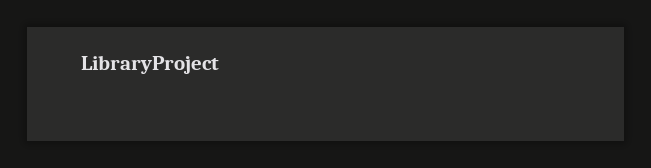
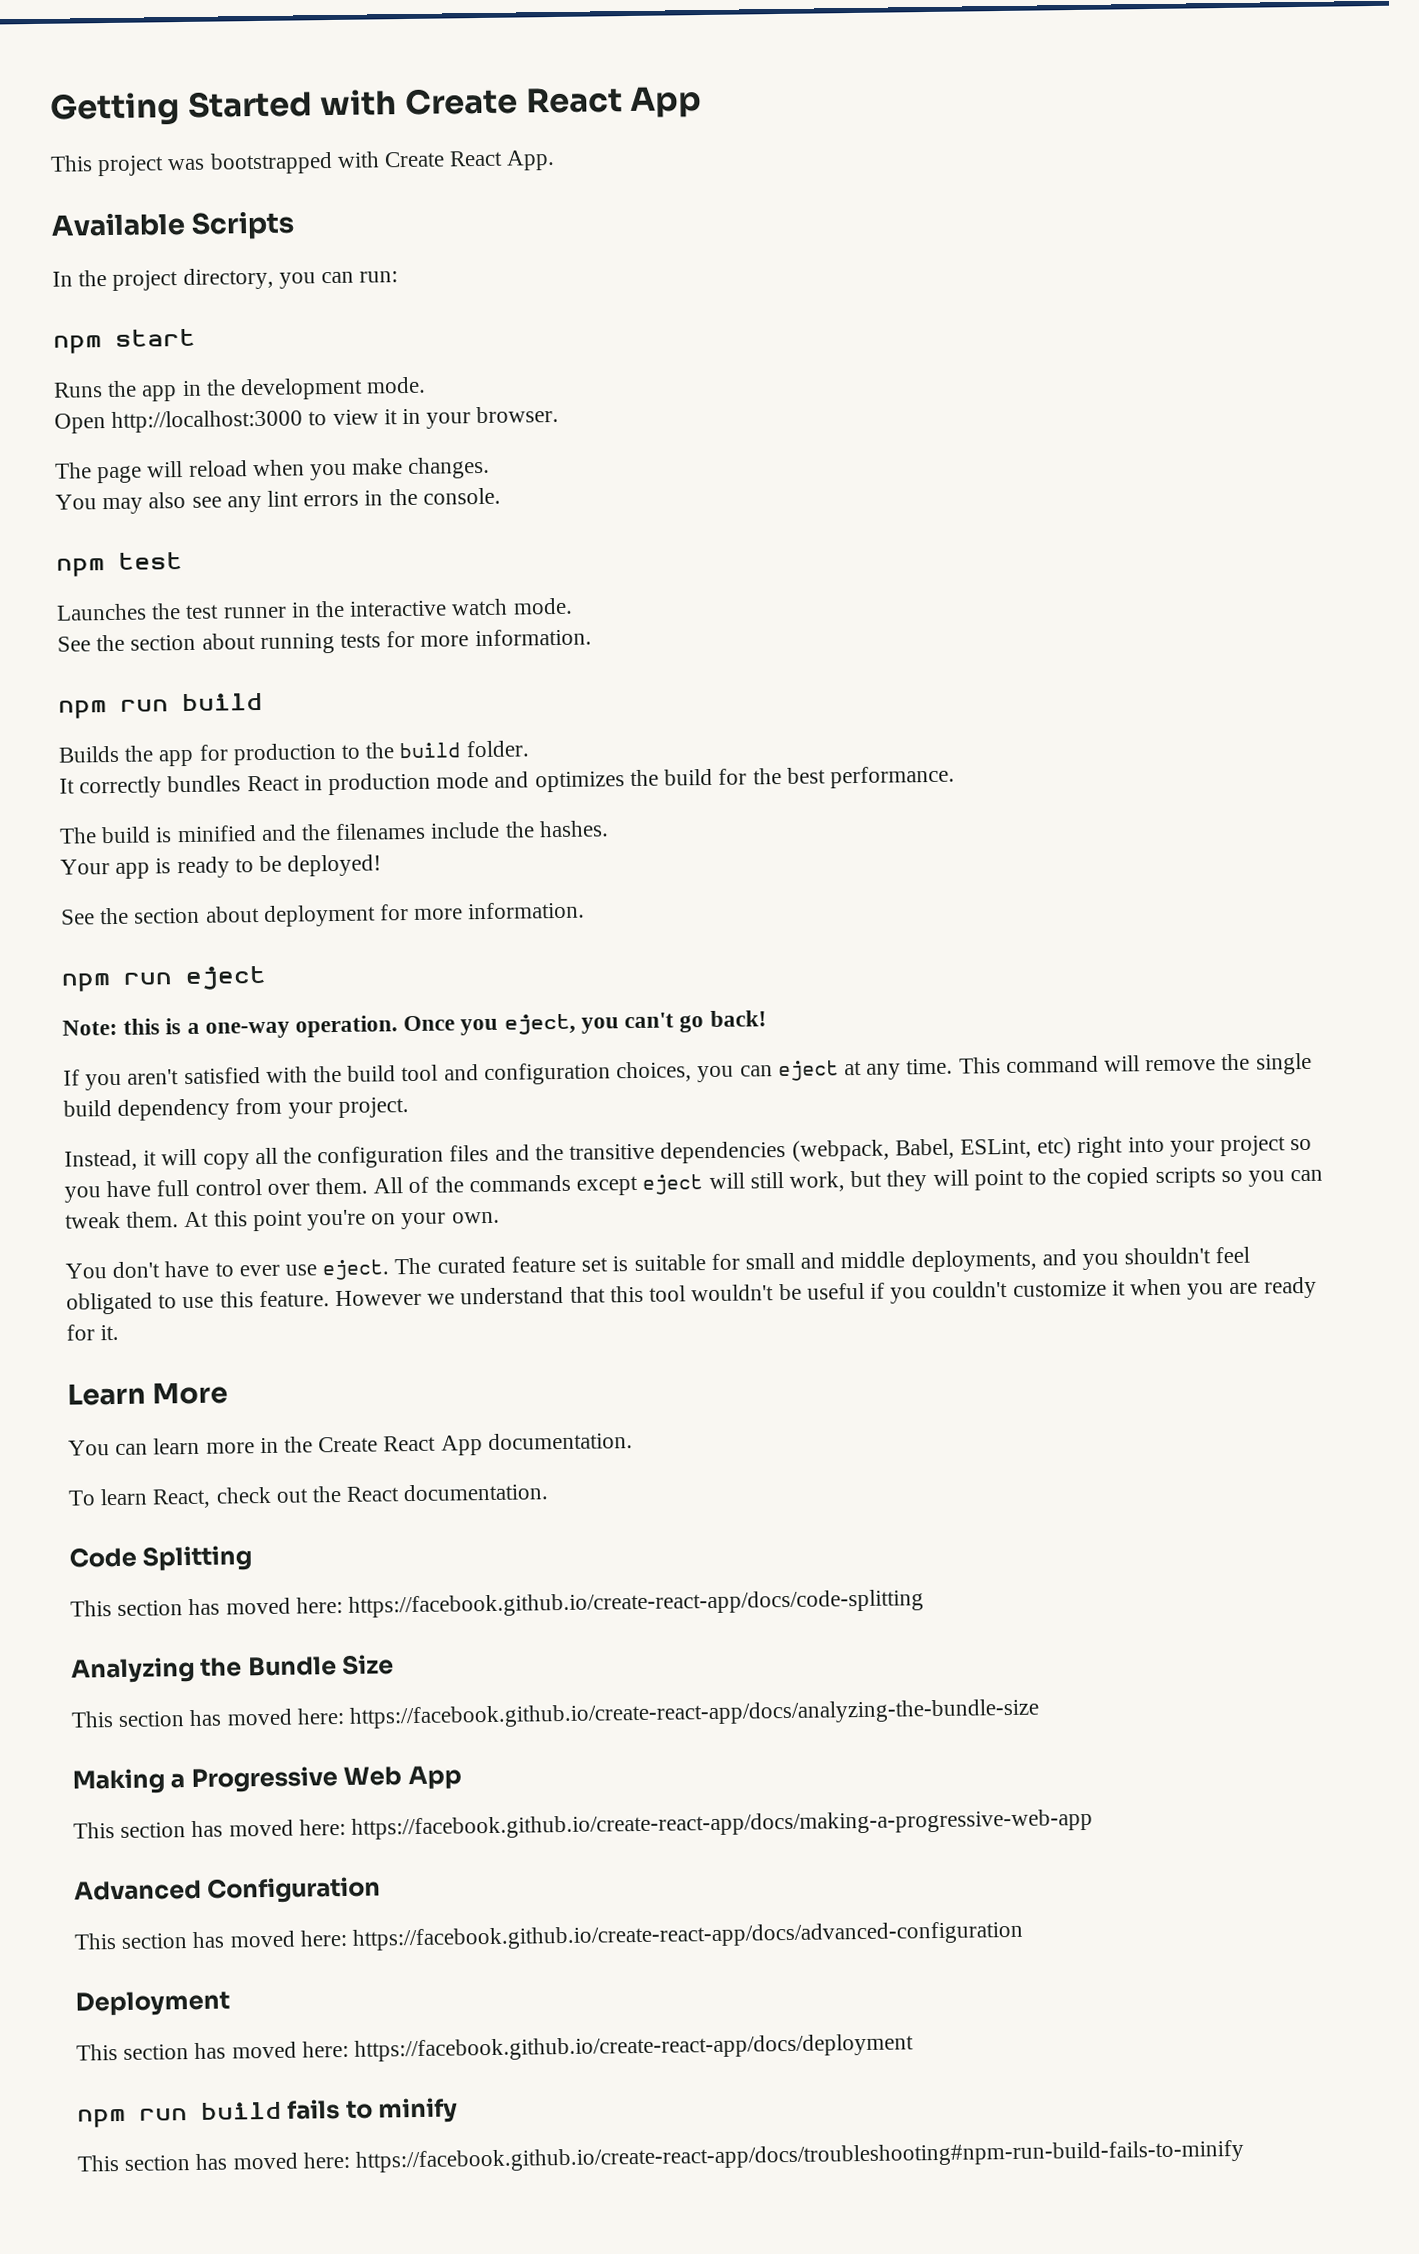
- LibraryProject
+ Getting Started with Create React App
+ This project was bootstrapped with Create React App.
+ Available Scripts
+ In the project directory, you can run:
+ npm start
+ Runs the app in the development mode.
+ Open http://localhost:3000 to view it in your browser.
+ The page will reload when you make changes.
+ You may also see any lint errors in the console.
+ npm test
+ Launches the test runner in the interactive watch mode.
+ See the section about running tests for more information.
+ npm run build
+ Builds the app for production to the build folder.
+ It correctly bundles React in production mode and optimizes the build for the best performance.
+ The build is minified and the filenames include the hashes.
+ Your app is ready to be deployed!
+ See the section about deployment for more information.
+ npm run eject
+ Note: this is a one-way operation. Once you eject, you can't go back!
+ If you aren't satisfied with the build tool and configuration choices, you can eject at any time. This command will remove the single build dependency from your project.
+ Instead, it will copy all the configuration files and the transitive dependencies (webpack, Babel, ESLint, etc) right into your project so you have full control over them. All of the commands except eject will still work, but they will point to the copied scripts so you can tweak them. At this point you're on your own.
+ You don't have to ever use eject. The curated feature set is suitable for small and middle deployments, and you shouldn't feel obligated to use this feature. However we understand that this tool wouldn't be useful if you couldn't customize it when you are ready for it.
+ Learn More
+ You can learn more in the Create React App documentation.
+ To learn React, check out the React documentation.
+ Code Splitting
+ This section has moved here: https://facebook.github.io/create-react-app/docs/code-splitting
+ Analyzing the Bundle Size
+ This section has moved here: https://facebook.github.io/create-react-app/docs/analyzing-the-bundle-size
+ Making a Progressive Web App
+ This section has moved here: https://facebook.github.io/create-react-app/docs/making-a-progressive-web-app
+ Advanced Configuration
+ This section has moved here: https://facebook.github.io/create-react-app/docs/advanced-configuration
+ Deployment
+ This section has moved here: https://facebook.github.io/create-react-app/docs/deployment
+ npm run build fails to minify
+ This section has moved here: https://facebook.github.io/create-react-app/docs/troubleshooting#npm-run-build-fails-to-minify

